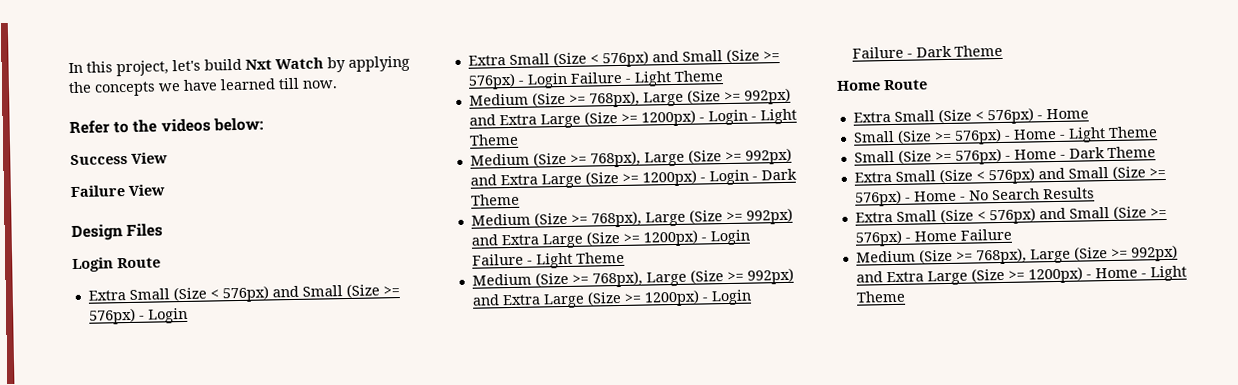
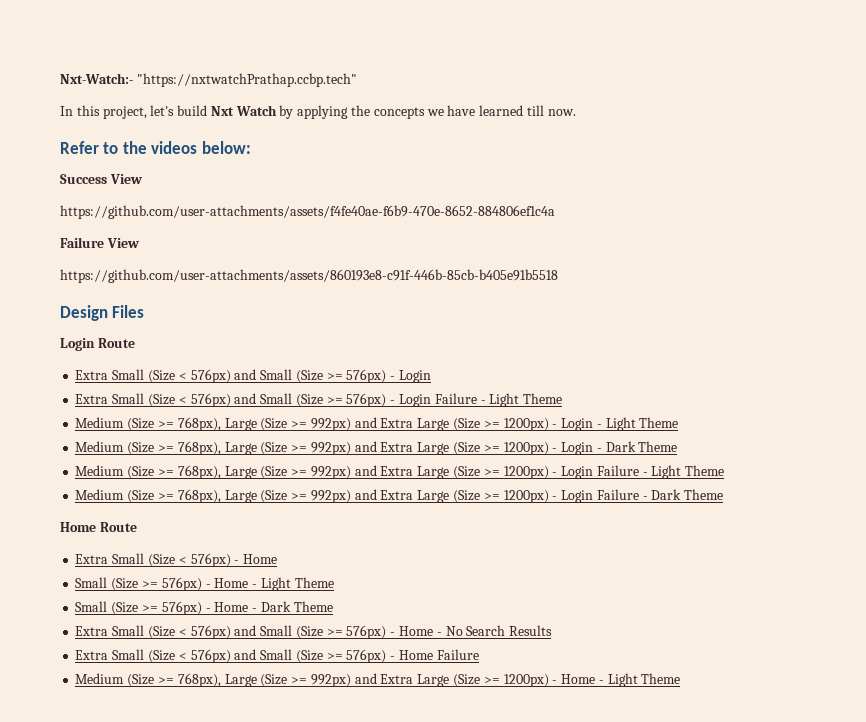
+ Nxt-Watch:- "https://nxtwatchPrathap.ccbp.tech"
+ https://github.com/user-attachments/assets/f4fe40ae-f6b9-470e-8652-884806ef1c4a
+ https://github.com/user-attachments/assets/860193e8-c91f-446b-85cb-b405e91b5518

